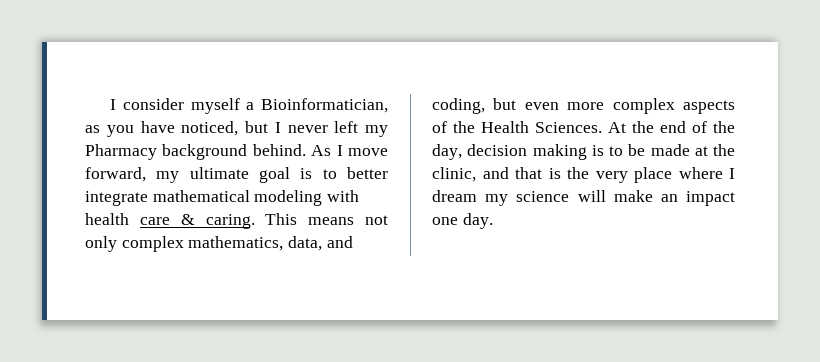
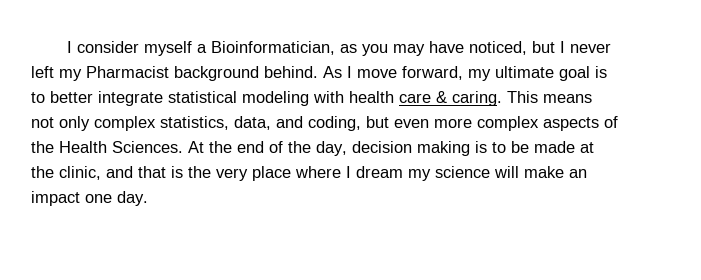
- I consider myself a Bioinformatician, as you have noticed, but I never left my Pharmacy background behind.
+ I consider myself a Bioinformatician, as you may have noticed, but I never left my Pharmacist background behind.
- As I move forward, my ultimate goal is to better integrate mathematical modeling with health care & caring.
+ As I move forward, my ultimate goal is to better integrate statistical modeling with health care & caring.
- This means not only complex mathematics, data, and coding, but even more complex aspects of the Health Sciences.
+ This means not only complex statistics, data, and coding, but even more complex aspects of the Health Sciences.

